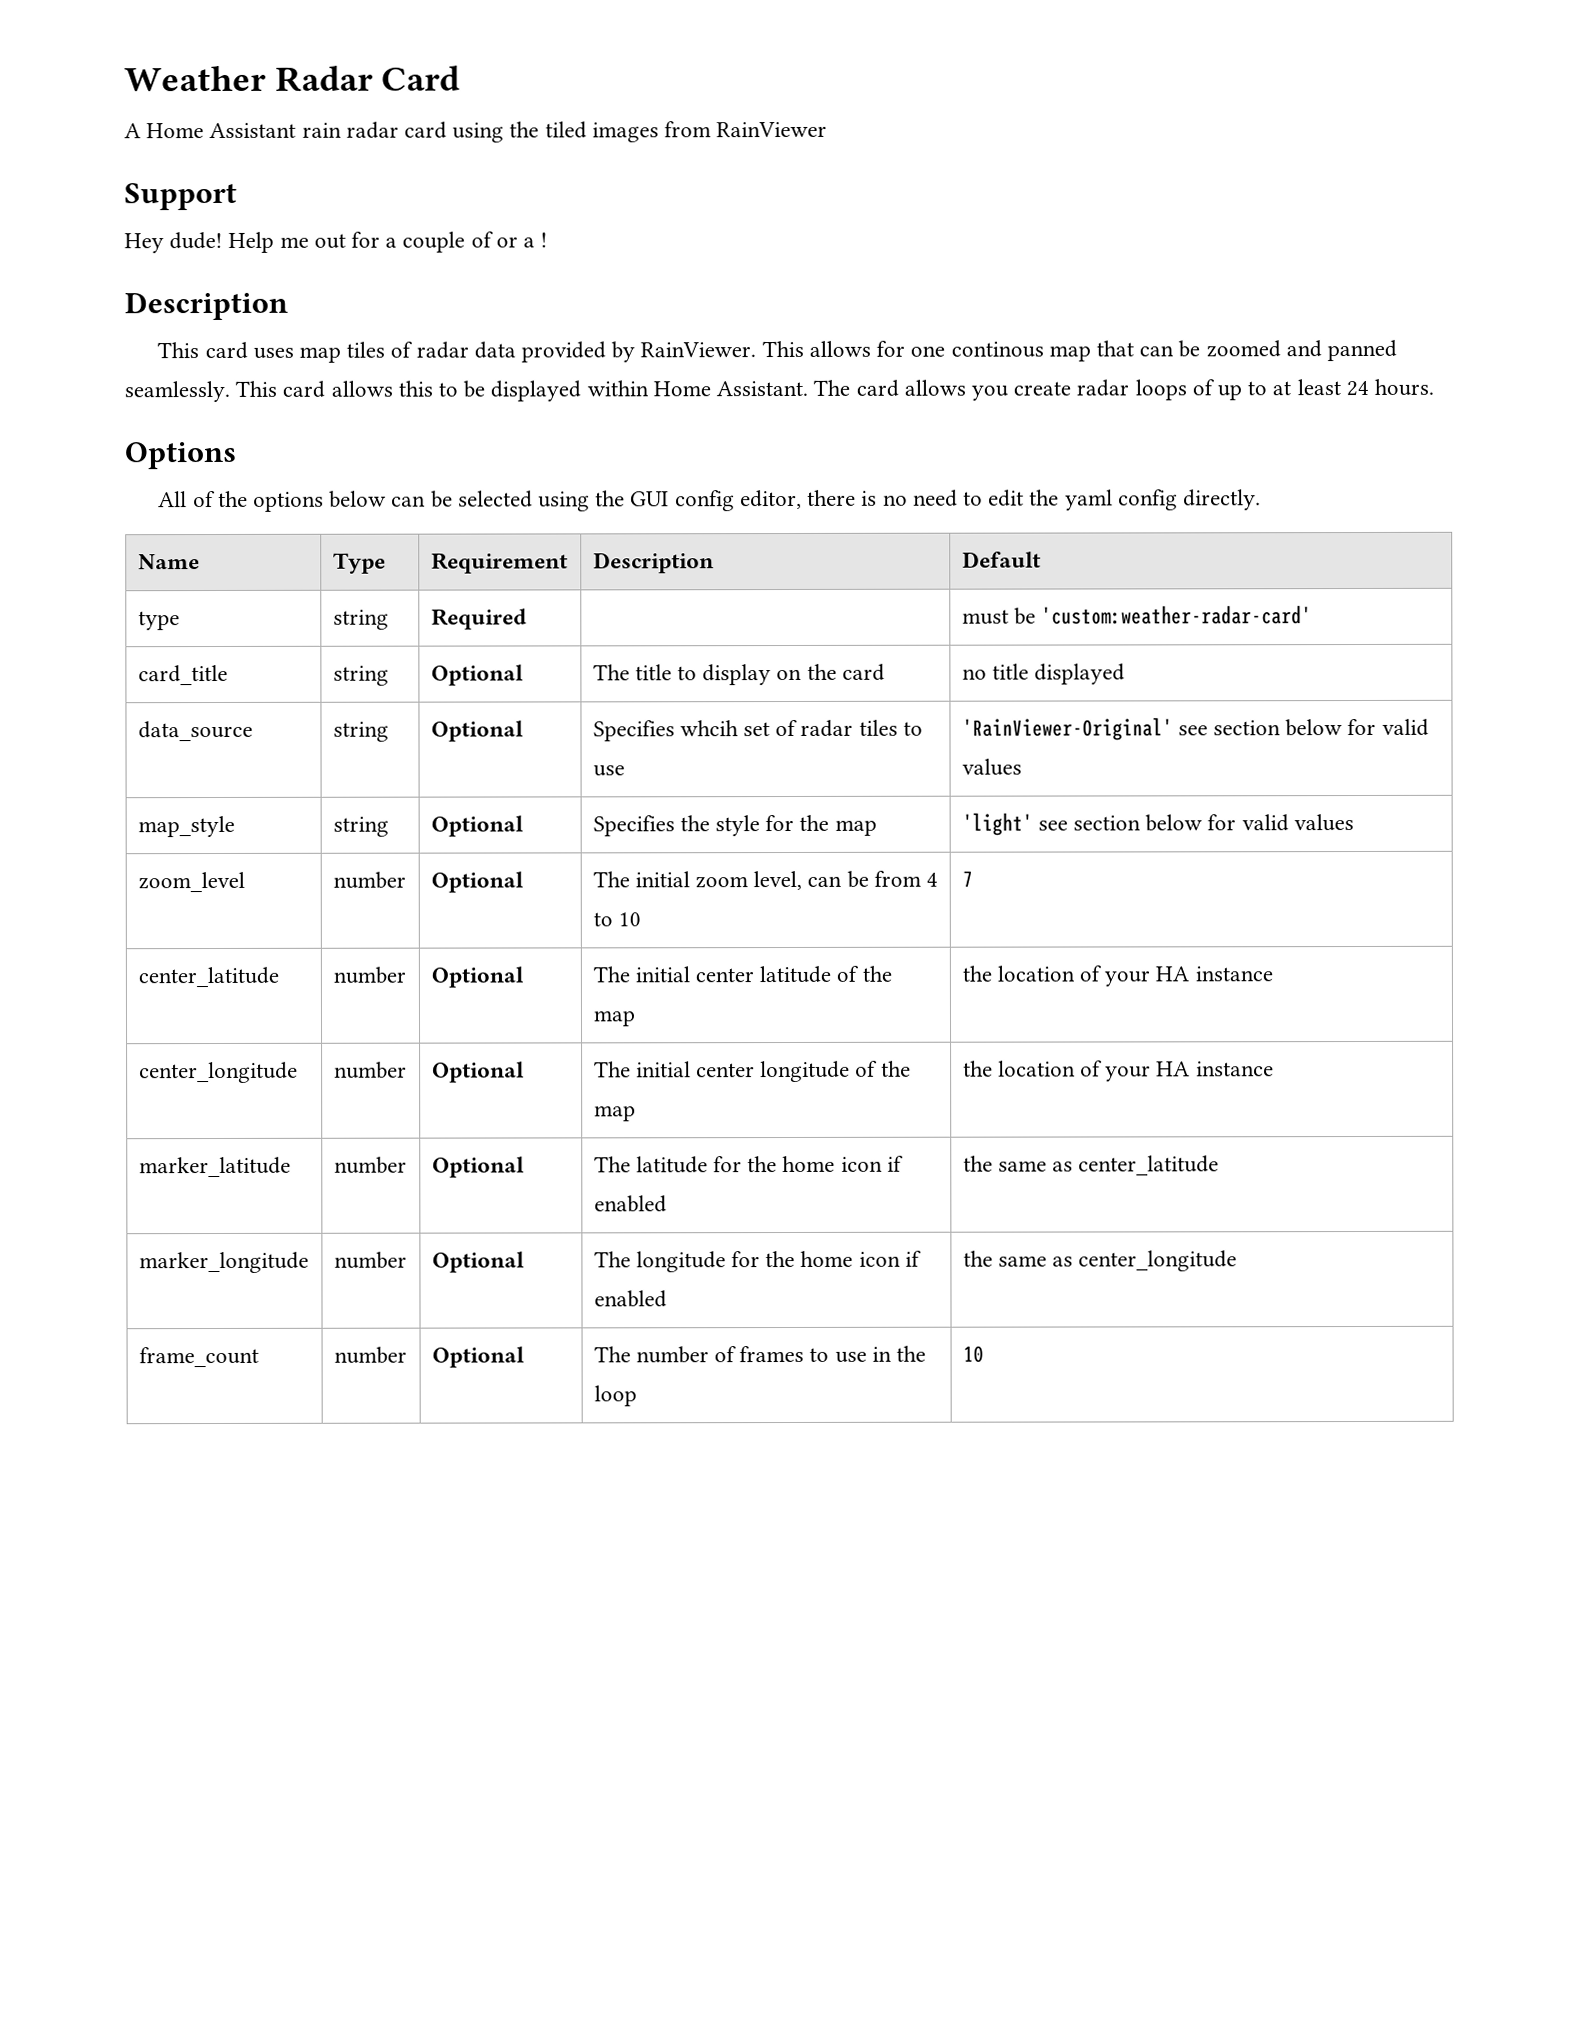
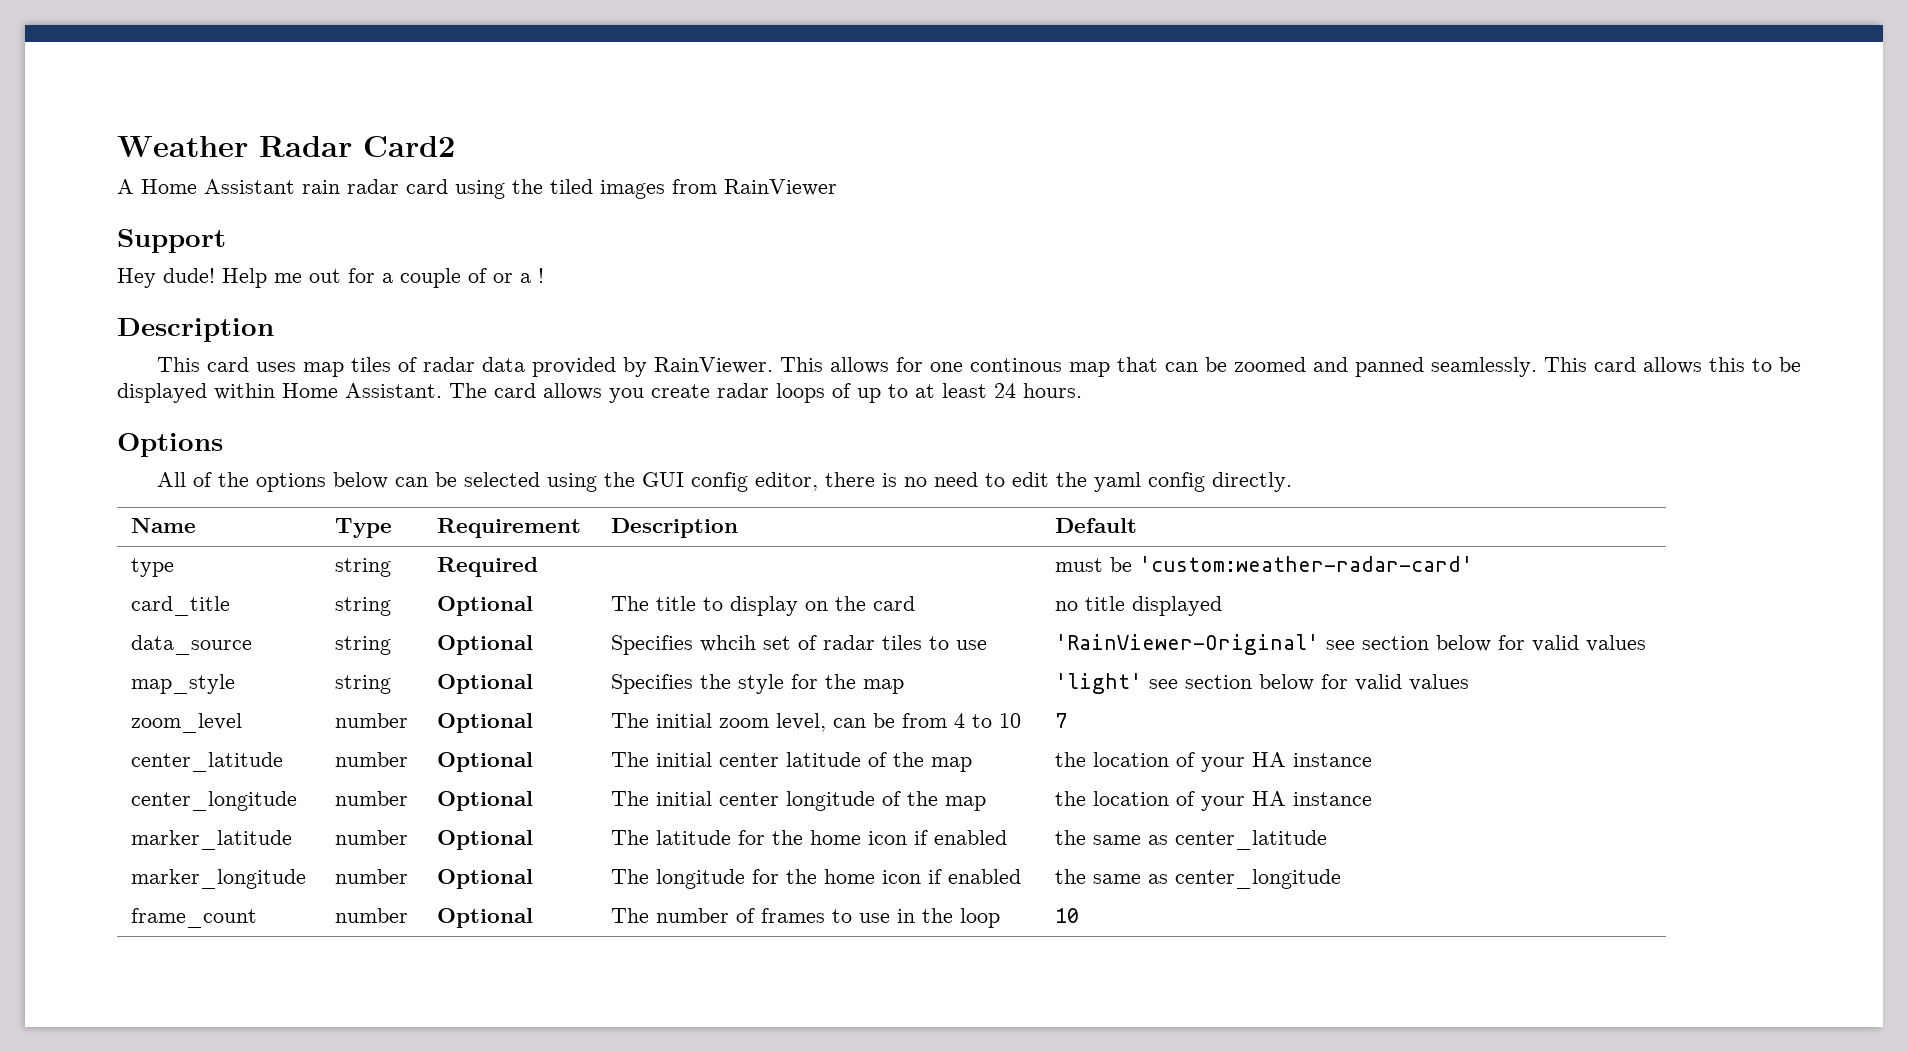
- Weather Radar Card
+ Weather Radar Card2

